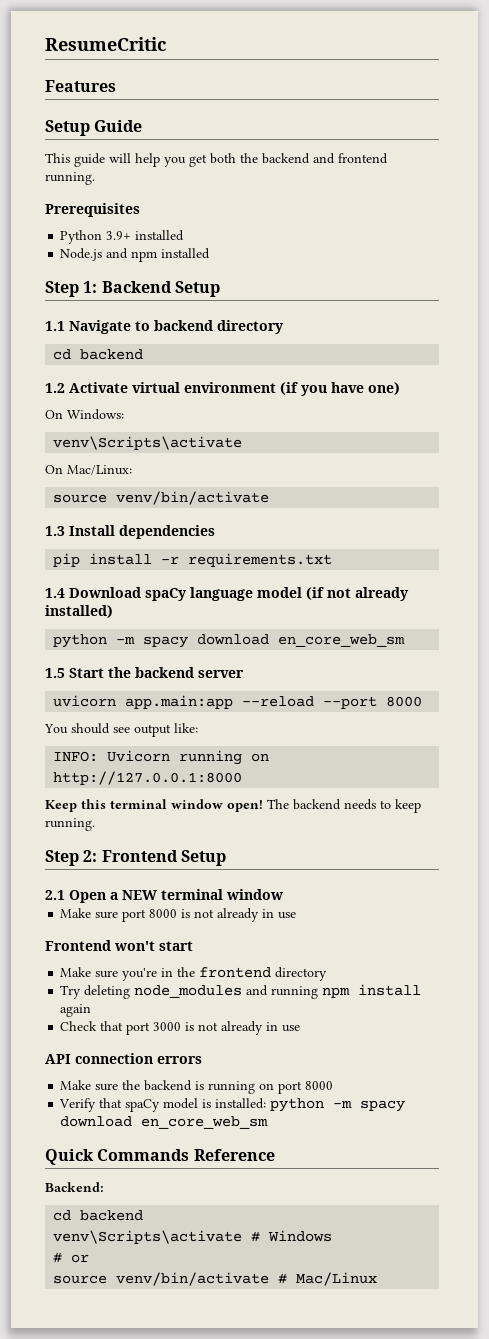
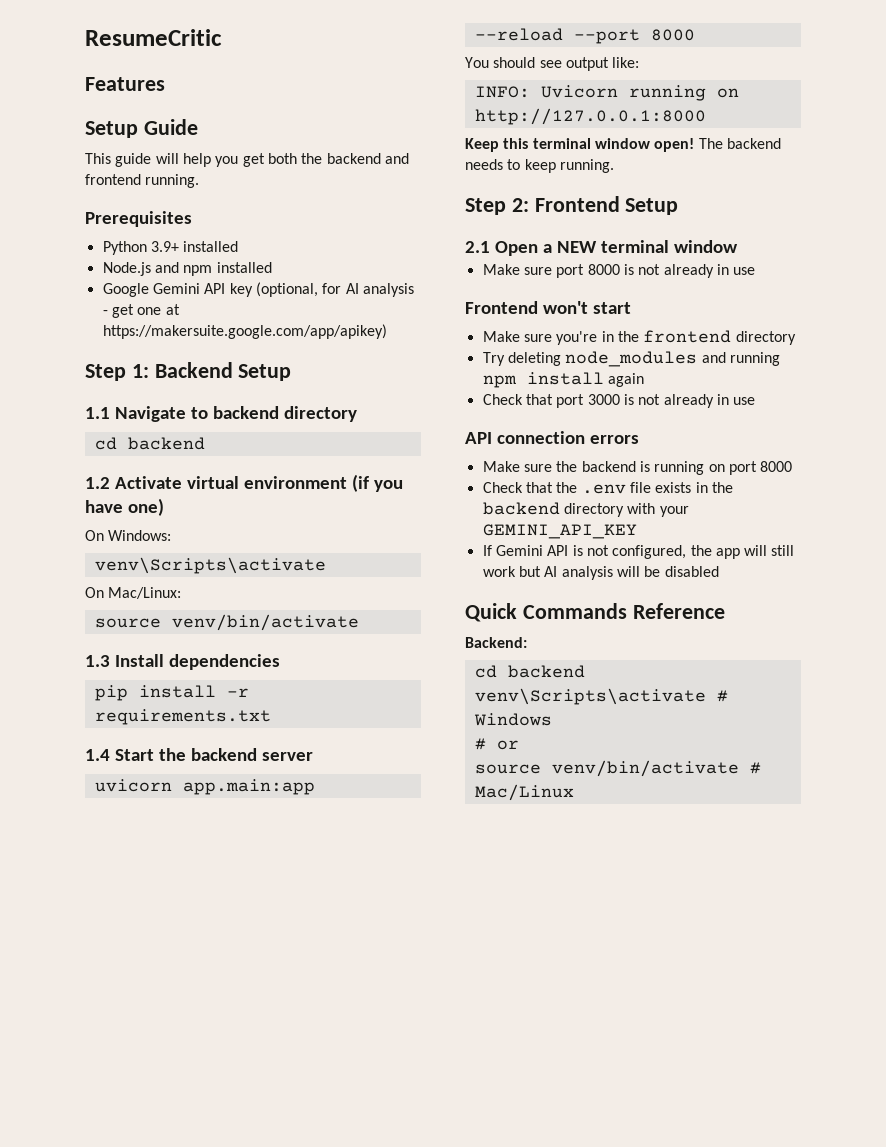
+ Google Gemini API key (optional, for AI analysis - get one at https://makersuite.google.com/app/apikey)
- 1.4 Download spaCy language model (if not already installed)
- python -m spacy download en_core_web_sm
- 1.5 Start the backend server
+ 1.4 Start the backend server
- Verify that spaCy model is installed: python -m spacy download en_core_web_sm
+ Check that the .env file exists in the backend directory with your GEMINI_API_KEY
+ If Gemini API is not configured, the app will still work but AI analysis will be disabled

